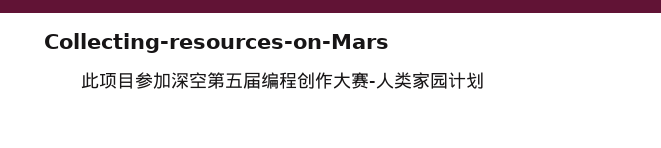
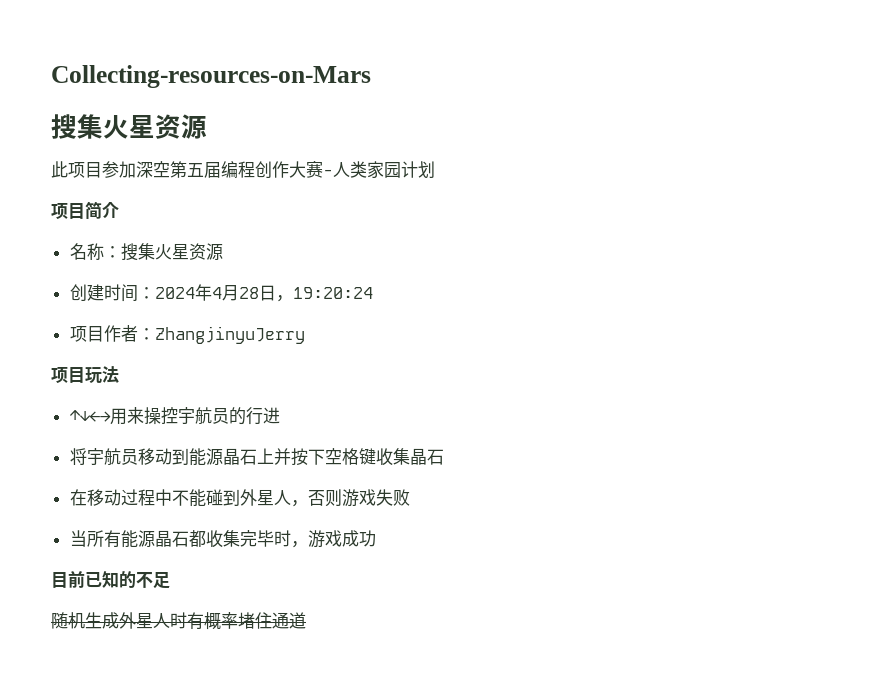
  Collecting-resources-on-Mars
+ 搜集火星资源
+ 项目简介
+ 名称：搜集火星资源
+ 创建时间：2024年4月28日，19:20:24
+ 项目作者：ZhangjinyuJerry
+ 项目玩法
+ ↑↓←→用来操控宇航员的行进
+ 将宇航员移动到能源晶石上并按下空格键收集晶石
+ 在移动过程中不能碰到外星人，否则游戏失败
+ 当所有能源晶石都收集完毕时，游戏成功
+ 目前已知的不足
+ 随机生成外星人时有概率堵住通道

